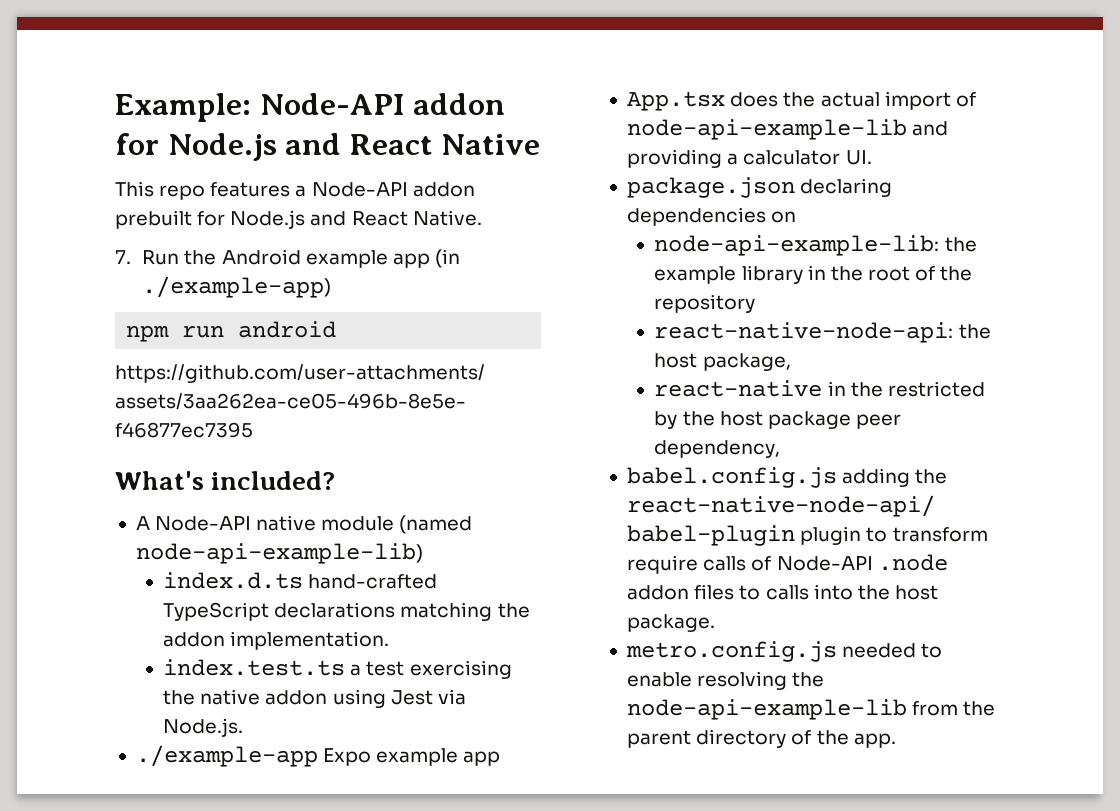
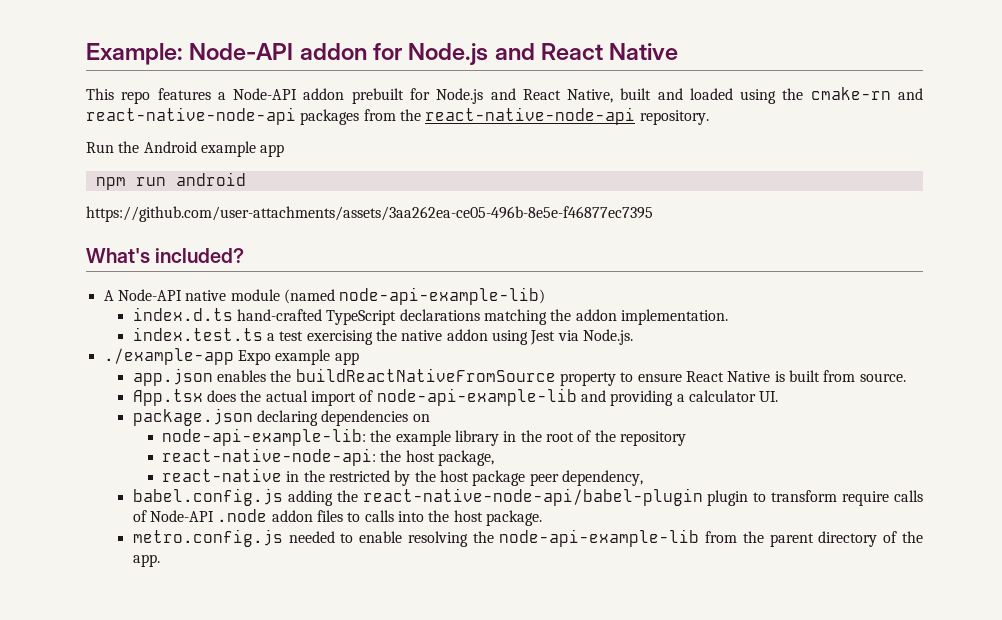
- This repo features a Node-API addon prebuilt for Node.js and React Native.
- 7. Run the Android example app (in ./example-app)
+ This repo features a Node-API addon prebuilt for Node.js and React Native, built and loaded using the cmake-rn and react-native-node-api packages from the react-native-node-api repository.
+ Run the Android example app
+ app.json enables the buildReactNativeFromSource property to ensure React Native is built from source.

